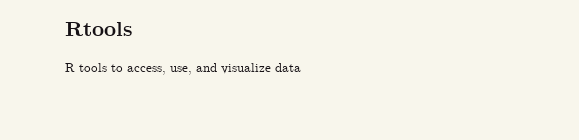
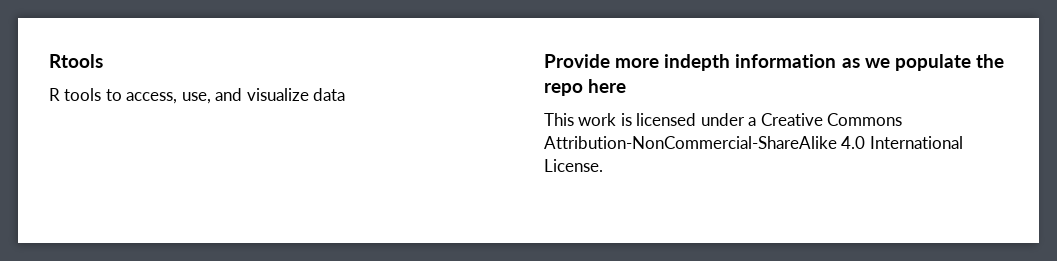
+ Provide more indepth information as we populate the repo here
+ This work is licensed under a Creative Commons Attribution-NonCommercial-ShareAlike 4.0 International License.

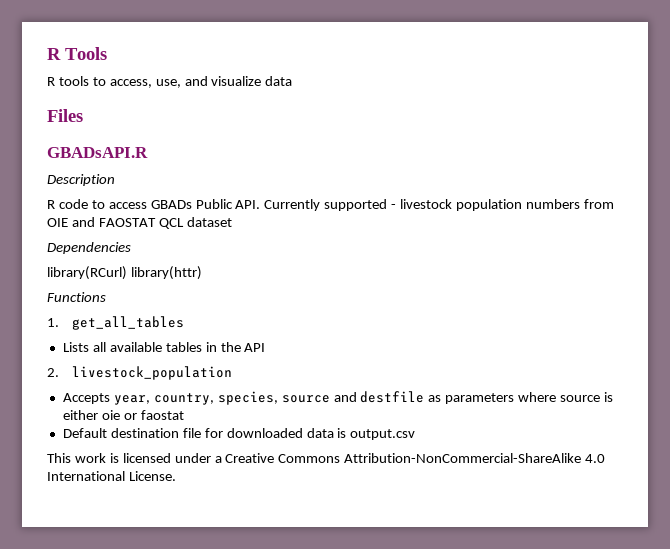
- Rtools
+ R Tools
- Provide more indepth information as we populate the repo here
+ Files
+ GBADsAPI.R
+ Description
+ R code to access GBADs Public API. Currently supported - livestock population numbers from OIE and FAOSTAT QCL dataset
+ Dependencies
+ library(RCurl) library(httr)
+ Functions
+ 1. get_all_tables
+ Lists all available tables in the API
+ 2. livestock_population
+ Accepts year, country, species, source and destfile as parameters where source is either oie or faostat
+ Default destination file for downloaded data is output.csv

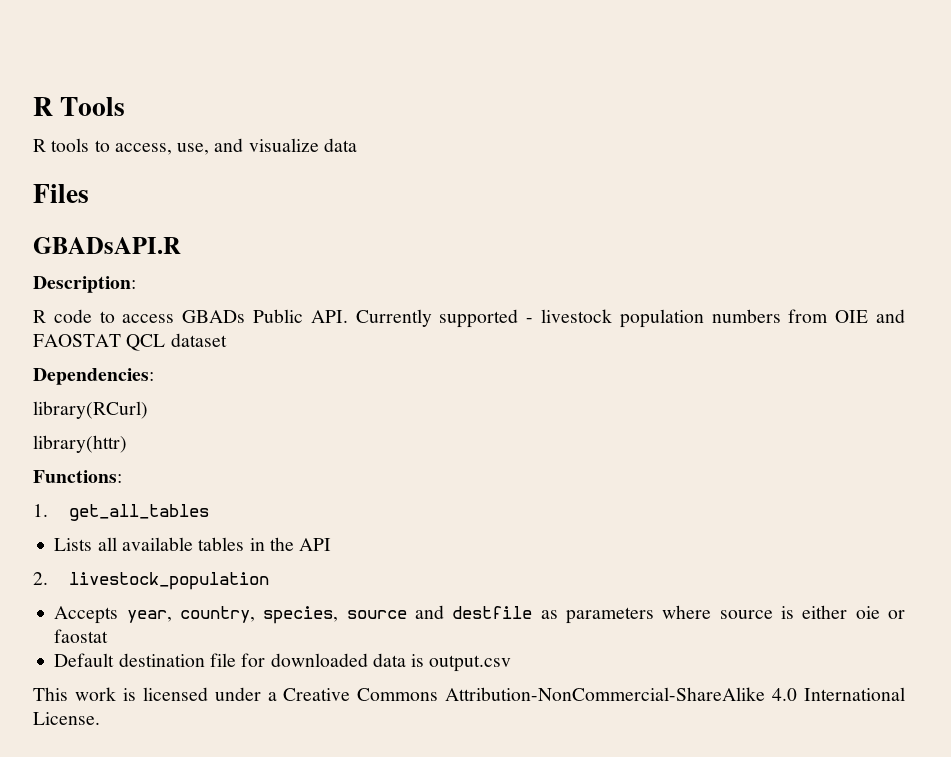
- Description
+ Description:
- Dependencies
+ Dependencies:
- library(RCurl) library(httr)
+ library(RCurl)
+ library(httr)
- Functions
+ Functions:

